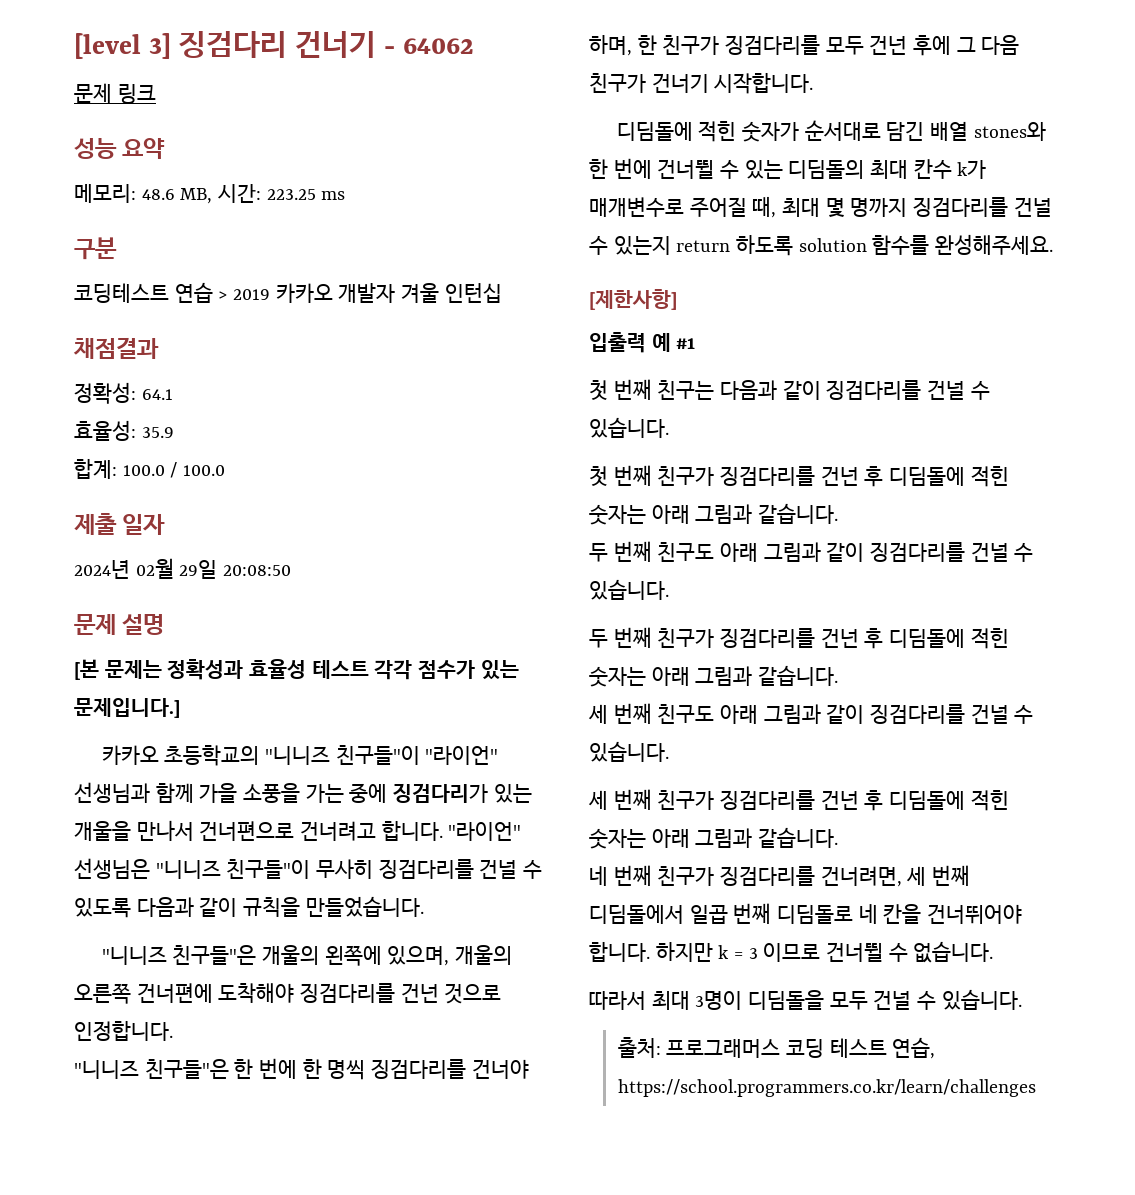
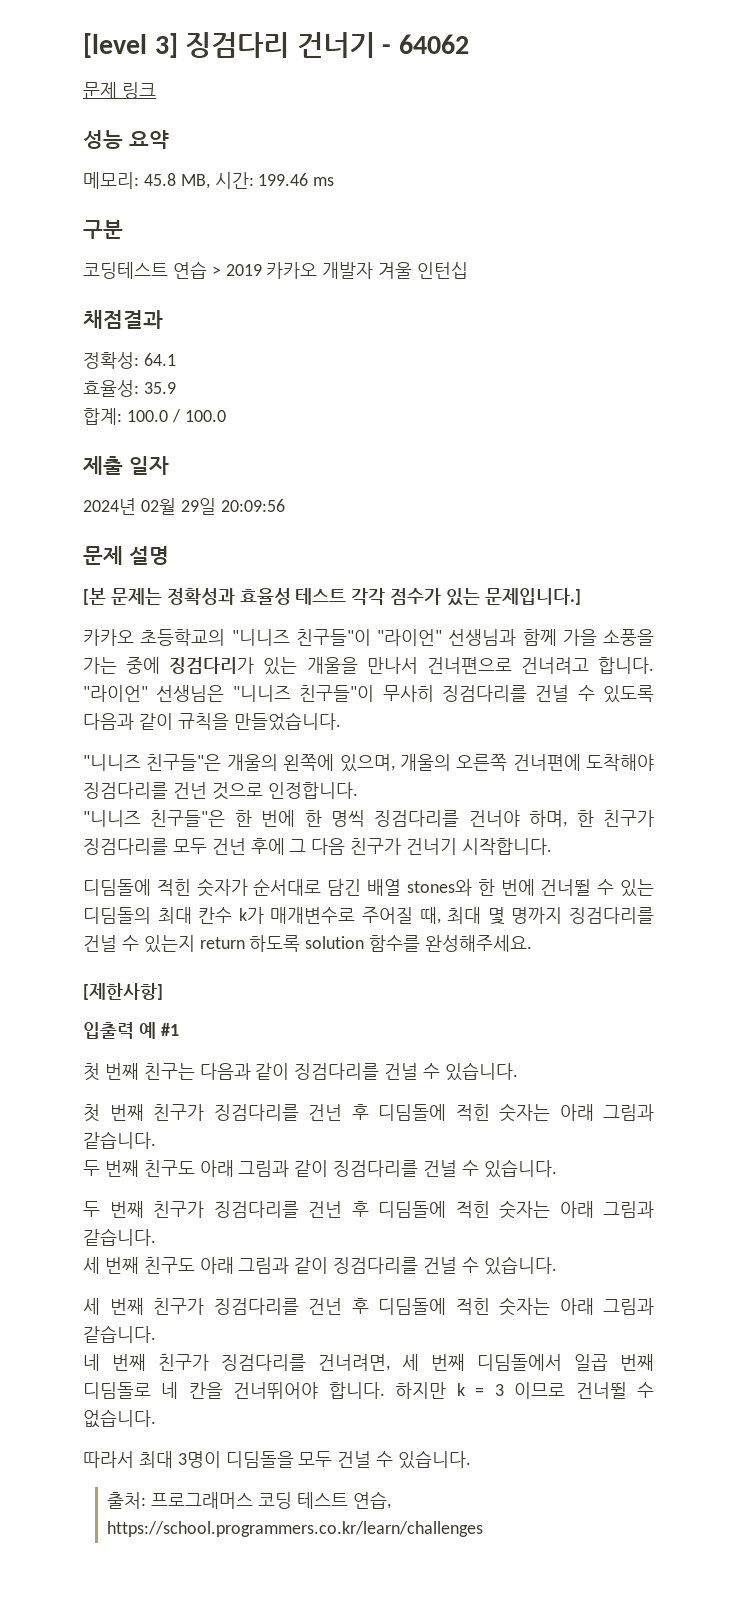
- 메모리: 48.6 MB, 시간: 223.25 ms
+ 메모리: 45.8 MB, 시간: 199.46 ms
- 2024년 02월 29일 20:08:50
+ 2024년 02월 29일 20:09:56

